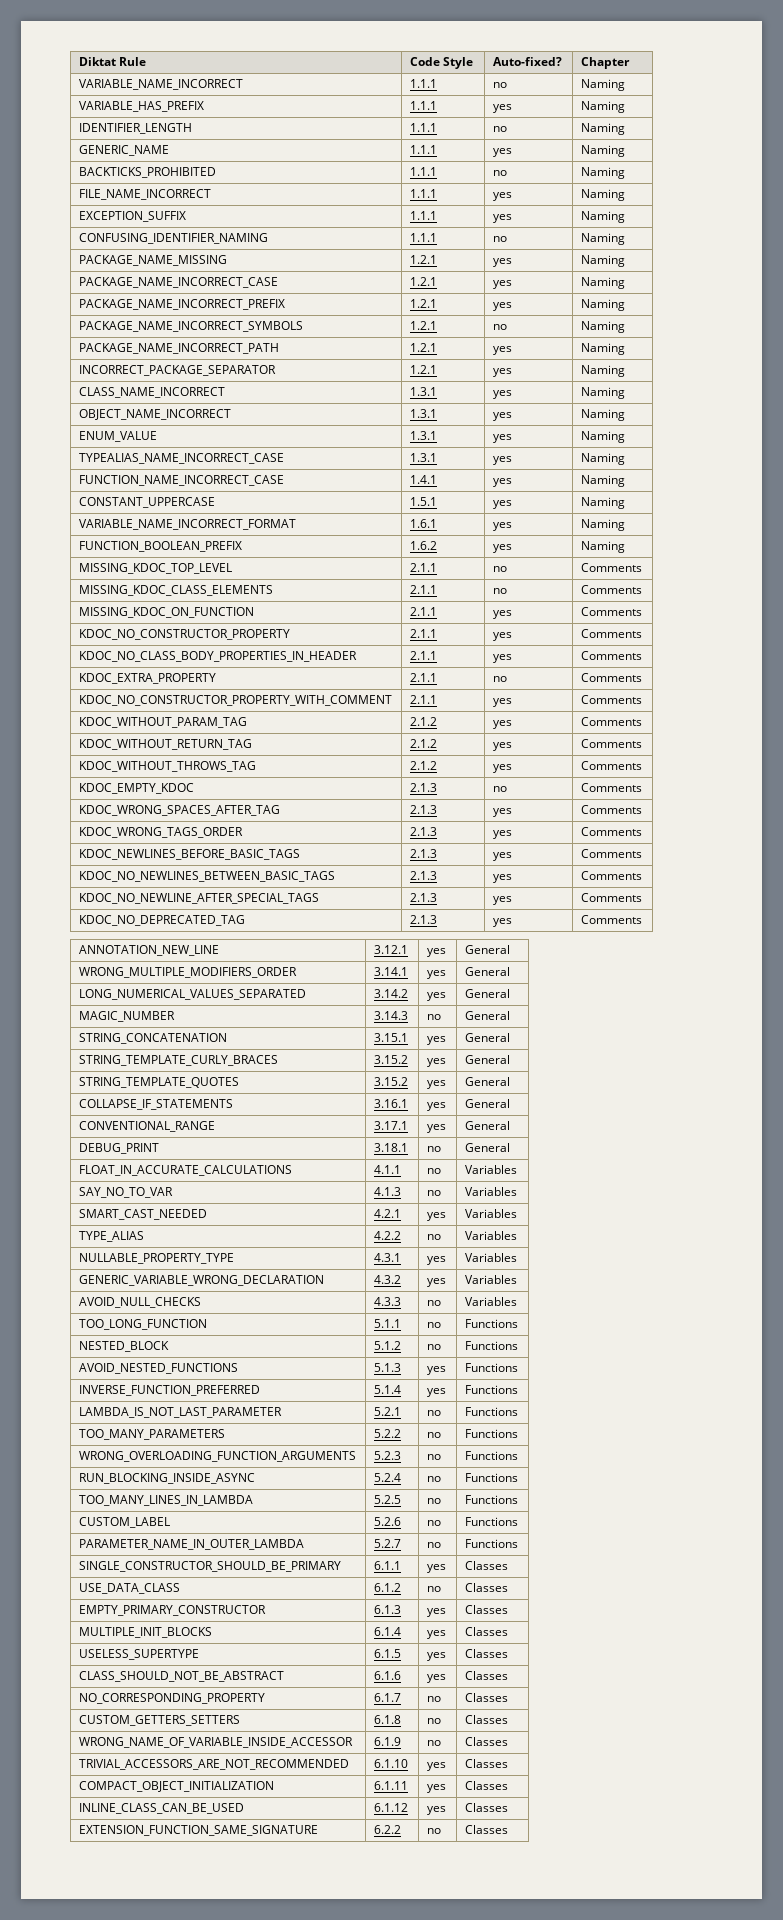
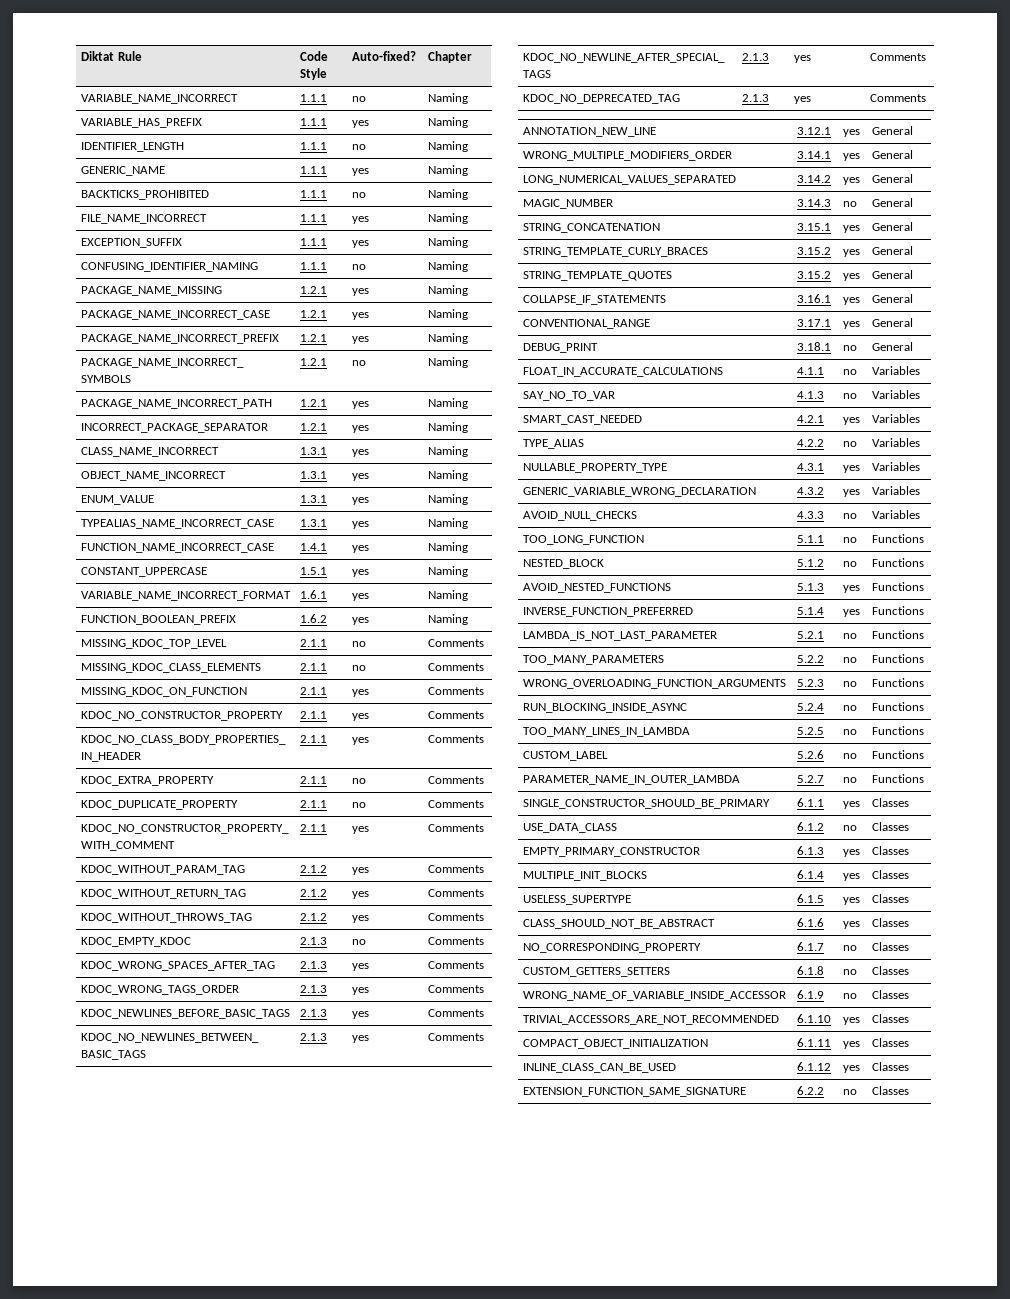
+ KDOC_DUPLICATE_PROPERTY | 2.1.1 | no | Comments

